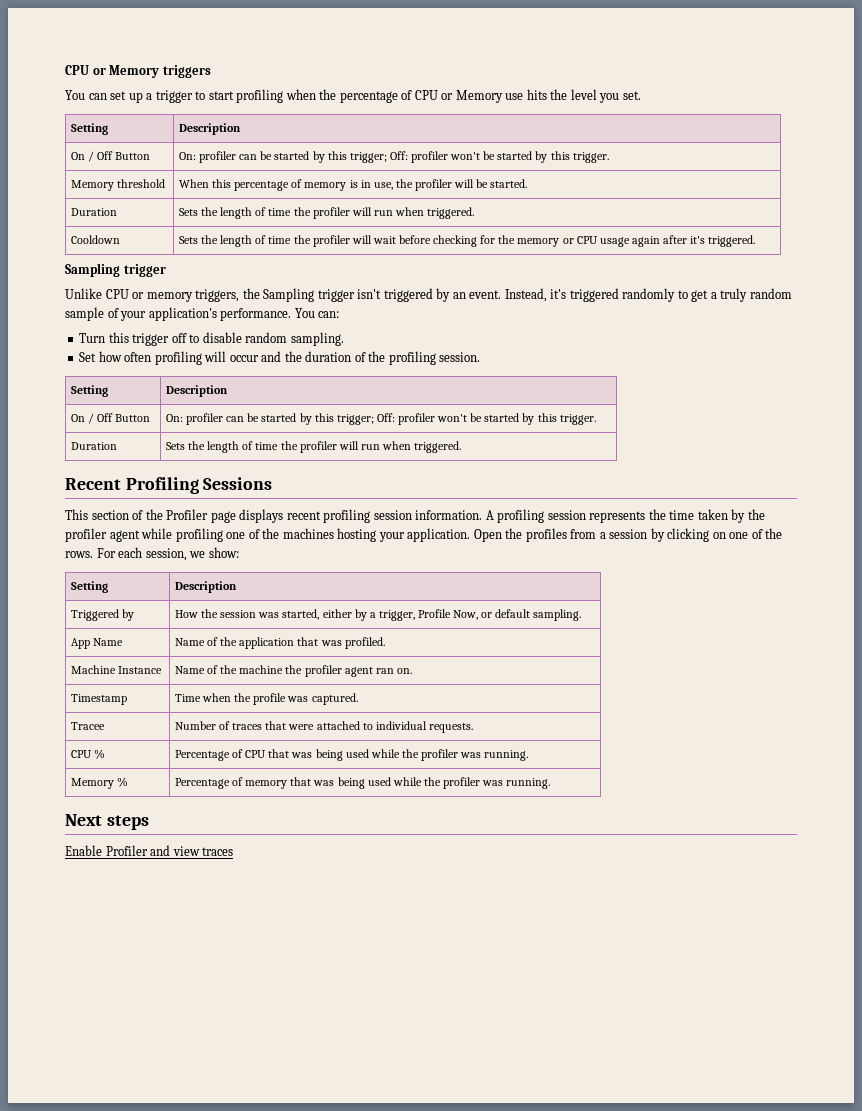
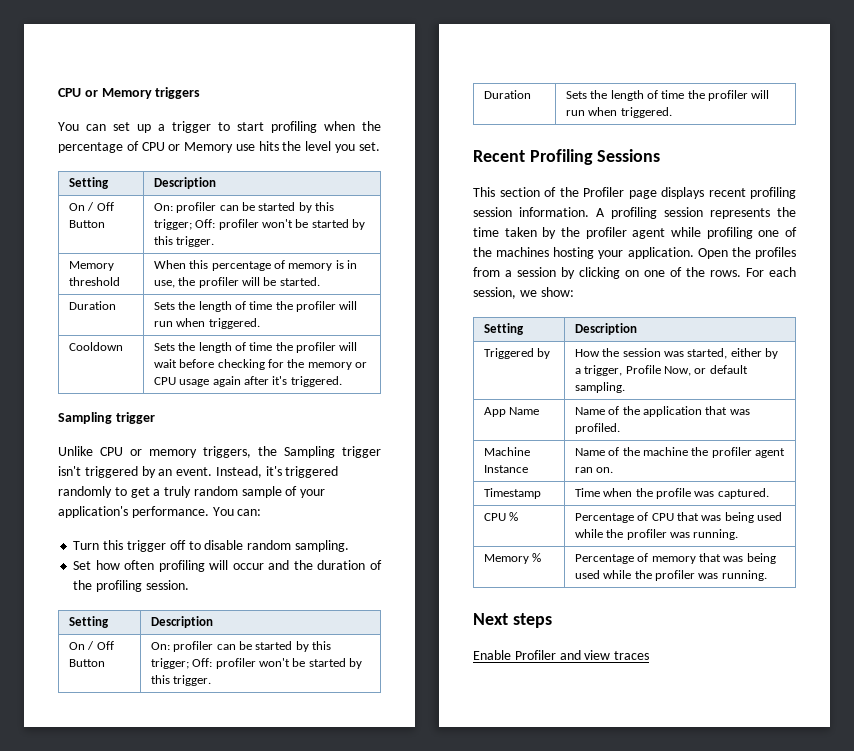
- Tracee | Number of traces that were attached to individual requests.

